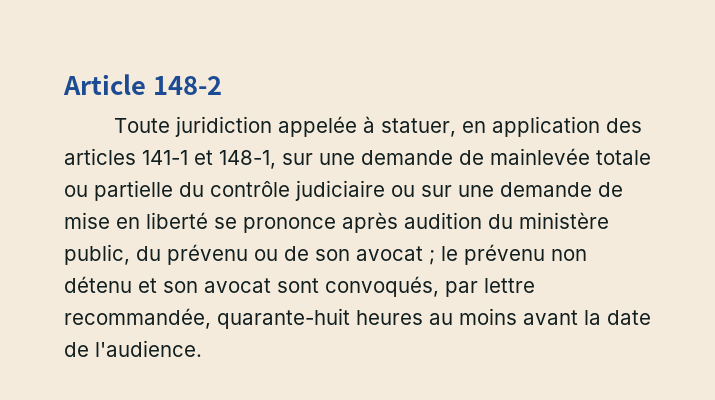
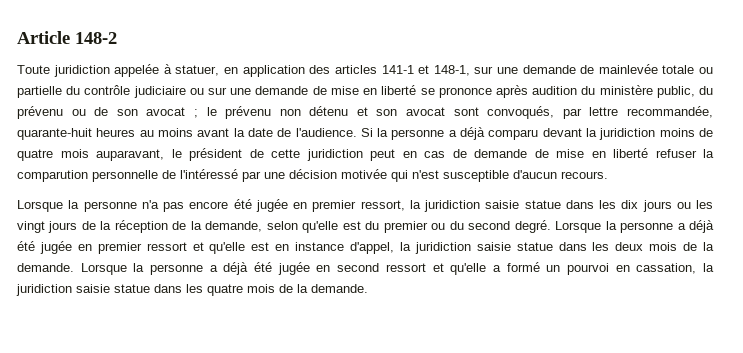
+ Si la personne a déjà comparu devant la juridiction moins de quatre mois auparavant, le président de cette juridiction peut en cas de demande de mise en liberté refuser la comparution personnelle de l'intéressé par une décision motivée qui n'est susceptible d'aucun recours.
+ Lorsque la personne n'a pas encore été jugée en premier ressort, la juridiction saisie statue dans les dix jours ou les vingt jours de la réception de la demande, selon qu'elle est du premier ou du second degré. Lorsque la personne a déjà été jugée en premier ressort et qu'elle est en instance d'appel, la juridiction saisie statue dans les deux mois de la demande. Lorsque la personne a déjà été jugée en second ressort et qu'elle a formé un pourvoi en cassation, la juridiction saisie statue dans les quatre mois de la demande.

